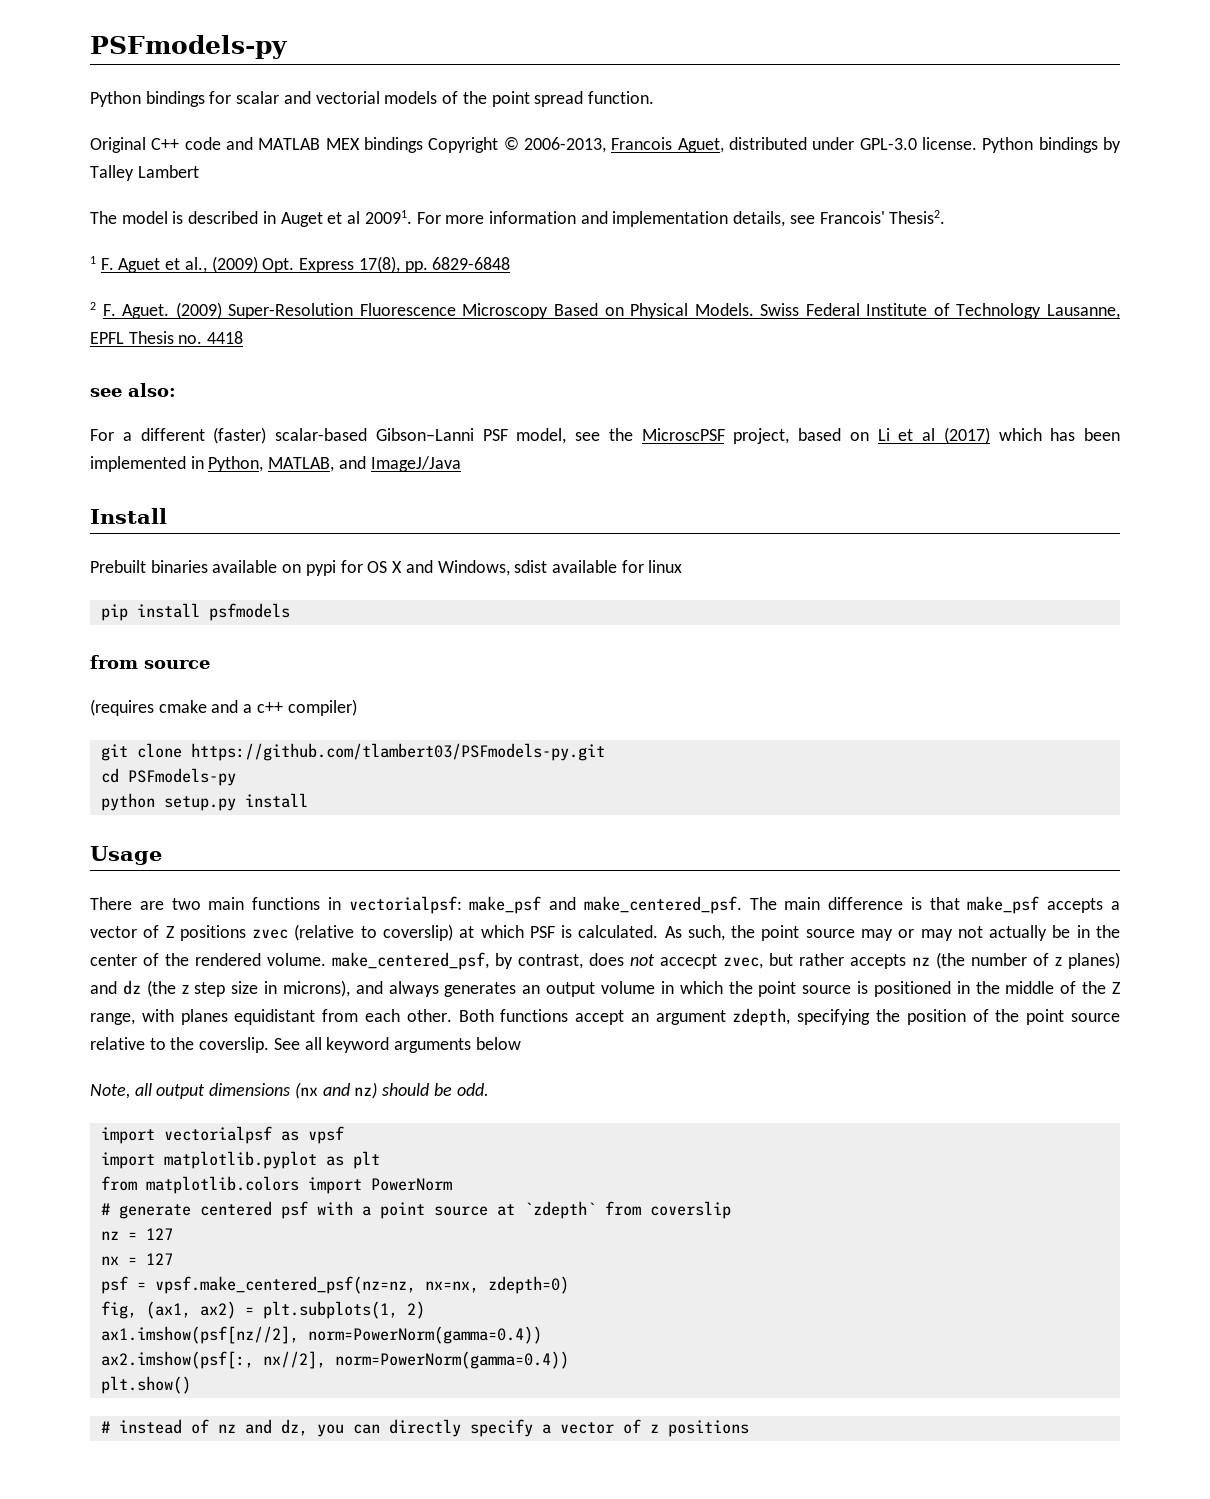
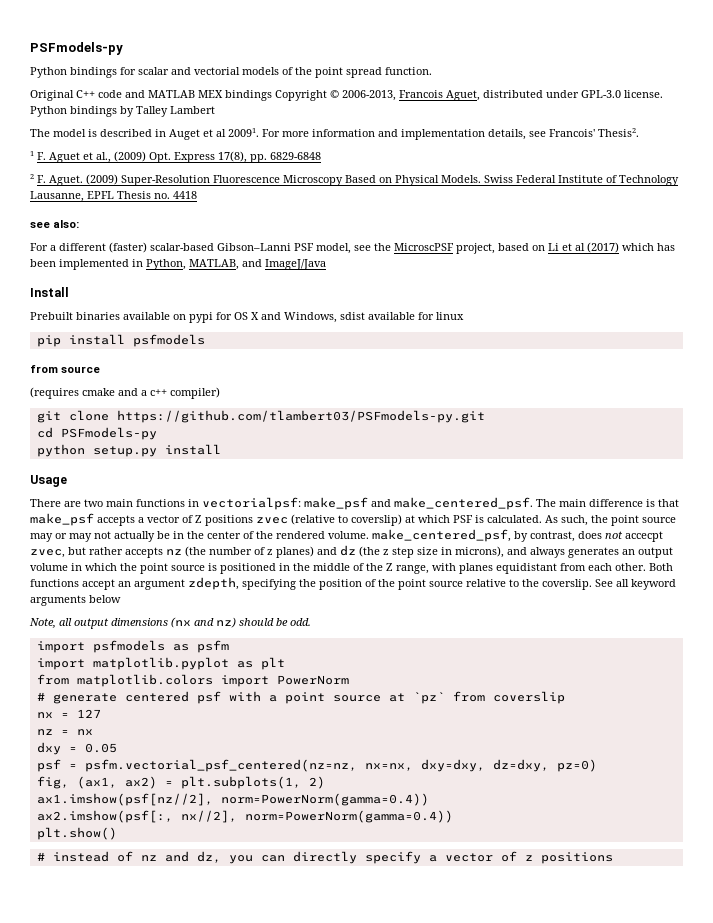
- import vectorialpsf as vpsf
+ import psfmodels as psfm
- # generate centered psf with a point source at `zdepth` from coverslip
+ # generate centered psf with a point source at `pz` from coverslip
- nz = 127
- psf = vpsf.make_centered_psf(nz=nz, nx=nx, zdepth=0)
+ nz = nx
+ dxy = 0.05
+ psf = psfm.vectorial_psf_centered(nz=nz, nx=nx, dxy=dxy, dz=dxy, pz=0)

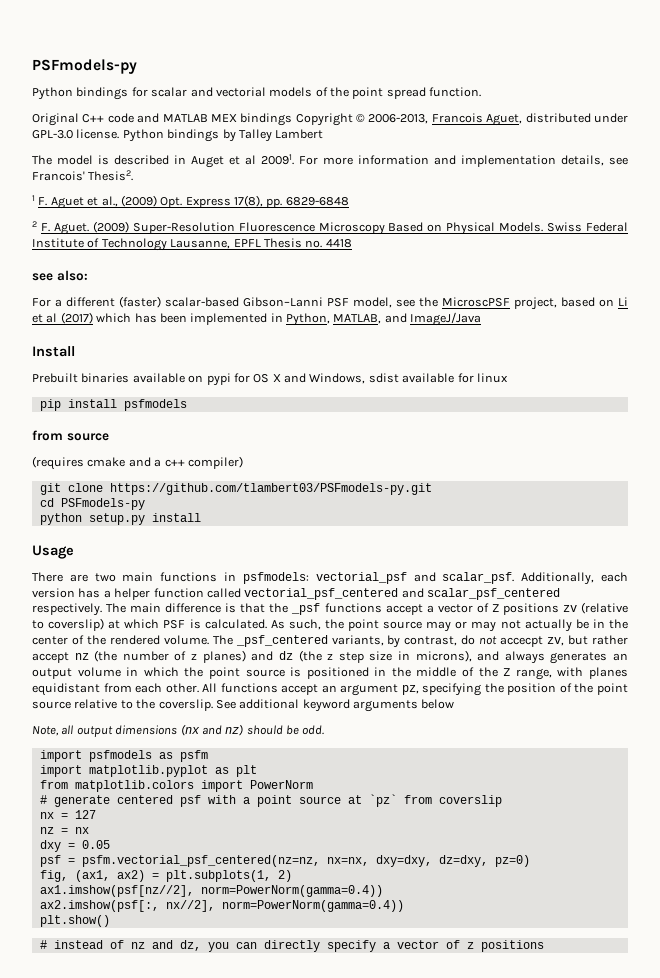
- There are two main functions in vectorialpsf: make_psf and make_centered_psf.
+ There are two main functions in psfmodels: vectorial_psf and scalar_psf. Additionally, each version has a helper function called vectorial_psf_centered and scalar_psf_centered respectively.
- The main difference is that make_psf accepts a vector of Z positions zvec (relative to coverslip) at which PSF is calculated.
+ The main difference is that the _psf functions accept a vector of Z positions zv (relative to coverslip) at which PSF is calculated.
- As such, the point source may or may not actually be in the center of the rendered volume. make_centered_psf, by contrast, does not accecpt zvec, but rather accepts nz (the number of z planes) and dz (the z step size in microns), and always generates an output volume in which the point source is positioned in the middle of the Z range, with planes equidistant from each other.
+ As such, the point source may or may not actually be in the center of the rendered volume. The _psf_centered variants, by contrast, do not accecpt zv, but rather accept nz (the number of z planes) and dz (the z step size in microns), and always generates an output volume in which the point source is positioned in the middle of the Z range, with planes equidistant from each other.
- Both functions accept an argument zdepth, specifying the position of the point source relative to the coverslip.
+ All functions accept an argument pz, specifying the position of the point source relative to the coverslip.
- See all keyword arguments below
+ See additional keyword arguments below

